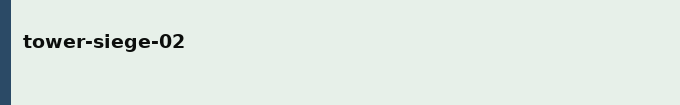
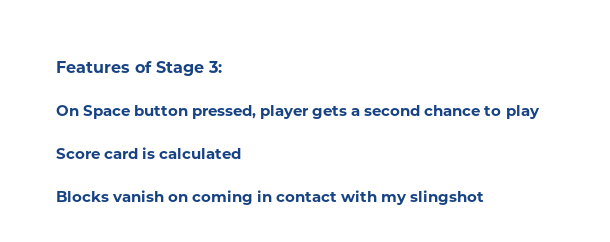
- tower-siege-02
+ Features of Stage 3:
+ On Space button pressed, player gets a second chance to play
+ Score card is calculated
+ Blocks vanish on coming in contact with my slingshot

